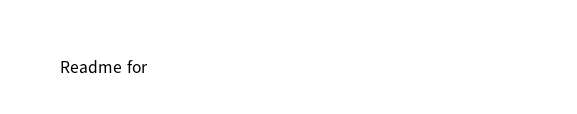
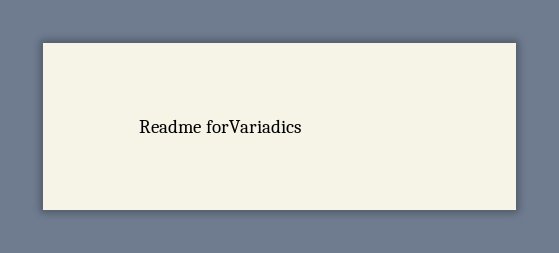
- Readme for
+ Readme forVariadics

